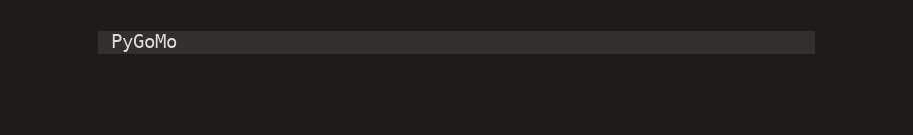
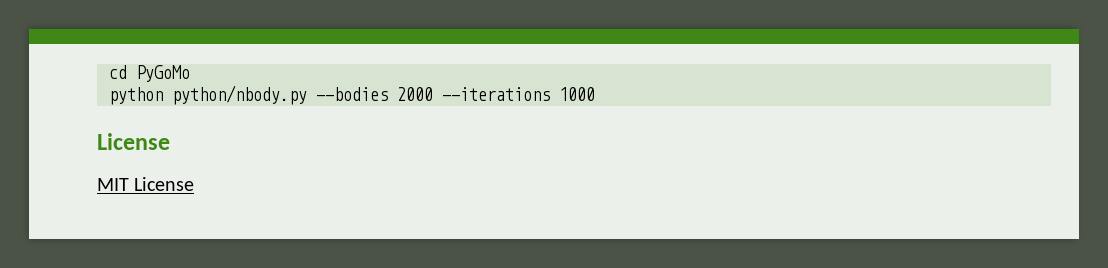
- PyGoMo
+ cd PyGoMo
+ python python/nbody.py --bodies 2000 --iterations 1000
+ License
+ MIT License

